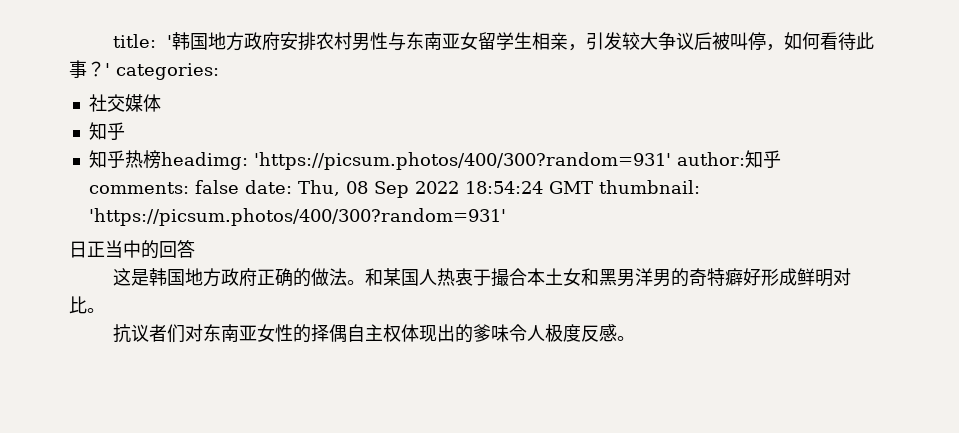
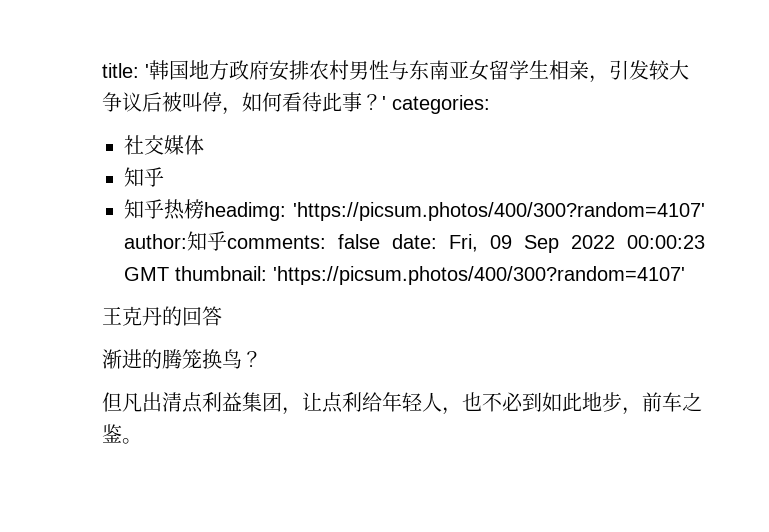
- 知乎热榜headimg: 'https://picsum.photos/400/300?random=931' author:知乎comments: false date: Thu, 08 Sep 2022 18:54:24 GMT thumbnail: 'https://picsum.photos/400/300?random=931'
- 日正当中的回答
+ 知乎热榜headimg: 'https://picsum.photos/400/300?random=4107' author:知乎comments: false date: Fri, 09 Sep 2022 00:00:23 GMT thumbnail: 'https://picsum.photos/400/300?random=4107'
+ 王克丹的回答
- 这是韩国地方政府正确的做法。和某国人热衷于撮合本土女和黑男洋男的奇特癖好形成鲜明对比。
- 抗议者们对东南亚女性的择偶自主权体现出的爹味令人极度反感。
+ 渐进的腾笼换鸟？
+ 但凡出清点利益集团，让点利给年轻人，也不必到如此地步，前车之鉴。

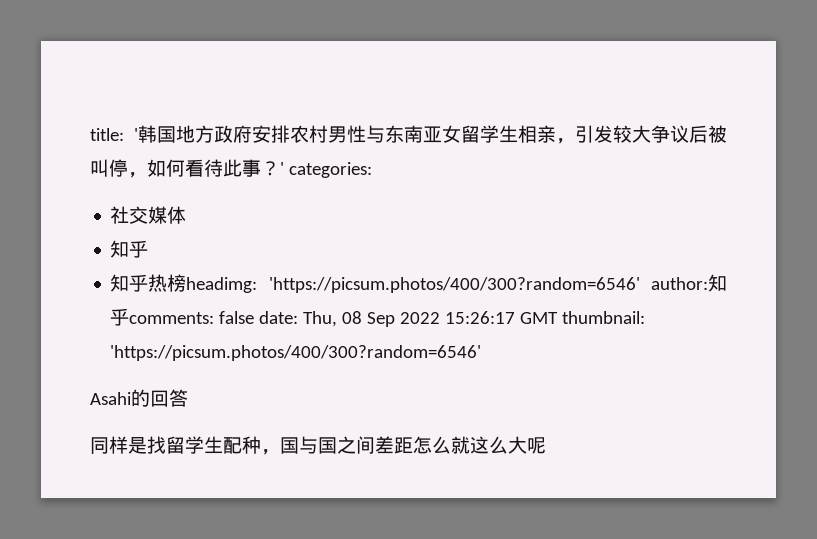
- 知乎热榜headimg: 'https://picsum.photos/400/300?random=4107' author:知乎comments: false date: Fri, 09 Sep 2022 00:00:23 GMT thumbnail: 'https://picsum.photos/400/300?random=4107'
- 王克丹的回答
+ 知乎热榜headimg: 'https://picsum.photos/400/300?random=6546' author:知乎comments: false date: Thu, 08 Sep 2022 15:26:17 GMT thumbnail: 'https://picsum.photos/400/300?random=6546'
+ Asahi的回答
- 渐进的腾笼换鸟？
- 但凡出清点利益集团，让点利给年轻人，也不必到如此地步，前车之鉴。
+ 同样是找留学生配种，国与国之间差距怎么就这么大呢

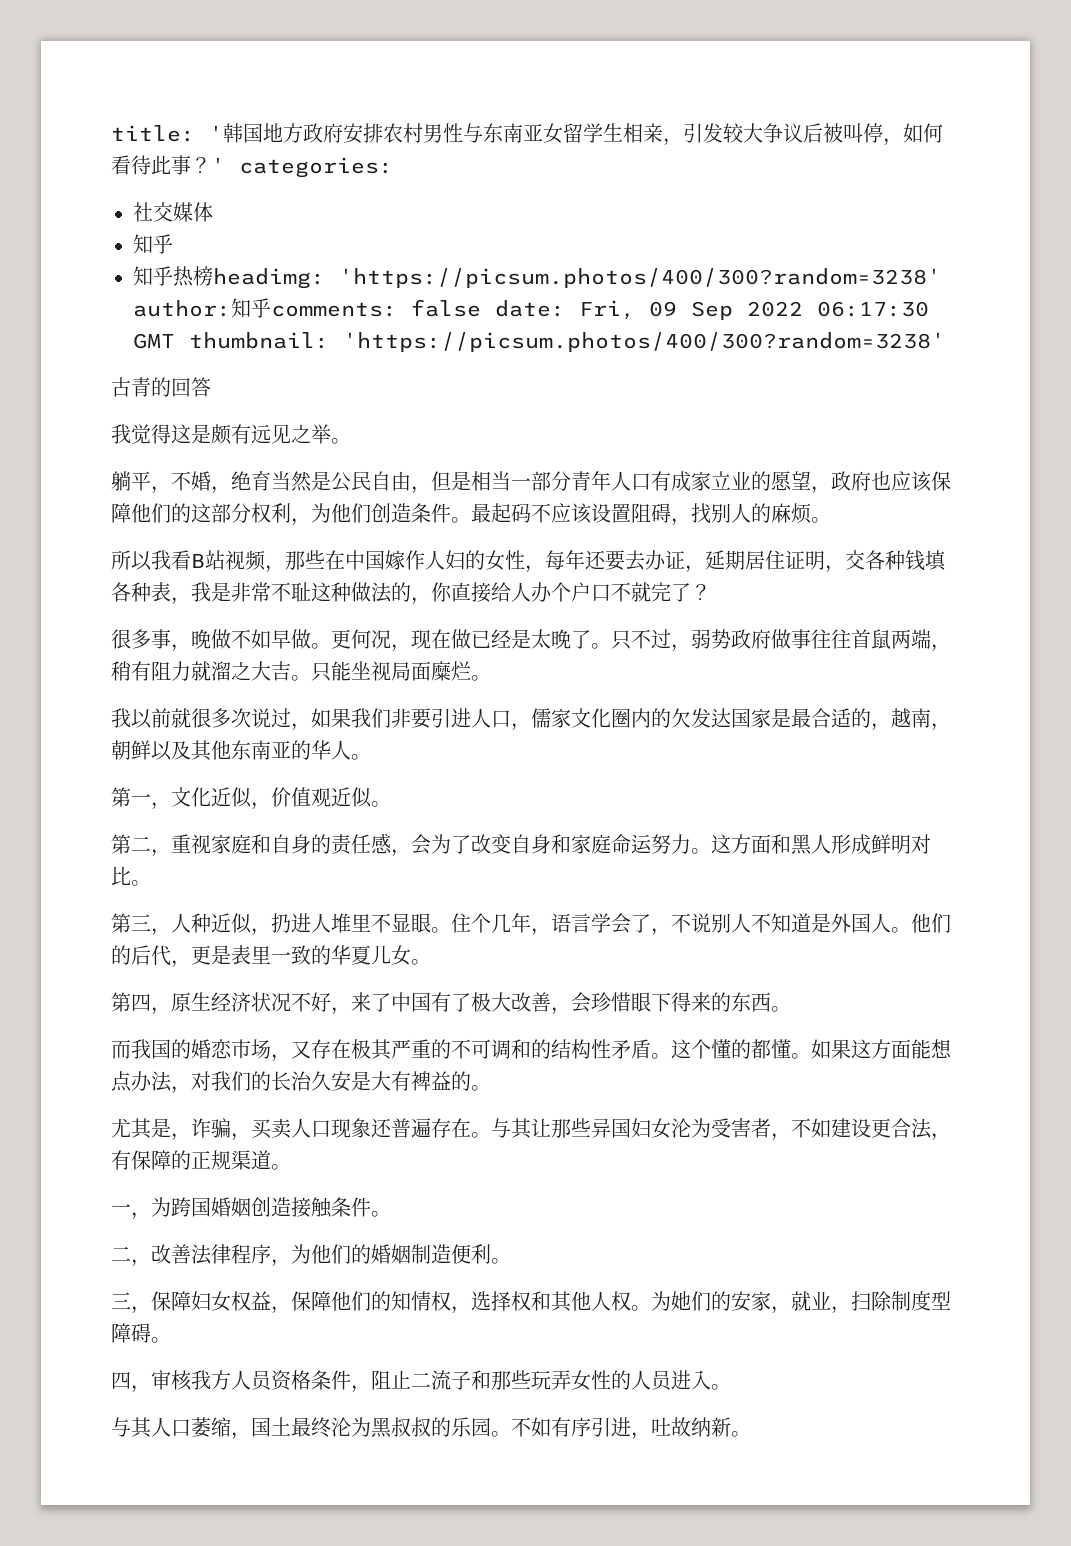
- 知乎热榜headimg: 'https://picsum.photos/400/300?random=6546' author:知乎comments: false date: Thu, 08 Sep 2022 15:26:17 GMT thumbnail: 'https://picsum.photos/400/300?random=6546'
- Asahi的回答
+ 知乎热榜headimg: 'https://picsum.photos/400/300?random=3238' author:知乎comments: false date: Fri, 09 Sep 2022 06:17:30 GMT thumbnail: 'https://picsum.photos/400/300?random=3238'
+ 古青的回答
- 同样是找留学生配种，国与国之间差距怎么就这么大呢
+ 我觉得这是颇有远见之举。
+ 躺平，不婚，绝育当然是公民自由，但是相当一部分青年人口有成家立业的愿望，政府也应该保障他们的这部分权利，为他们创造条件。最起码不应该设置阻碍，找别人的麻烦。
+ 所以我看B站视频，那些在中国嫁作人妇的女性，每年还要去办证，延期居住证明，交各种钱填各种表，我是非常不耻这种做法的，你直接给人办个户口不就完了？
+ 很多事，晚做不如早做。更何况，现在做已经是太晚了。只不过，弱势政府做事往往首鼠两端，稍有阻力就溜之大吉。只能坐视局面糜烂。
+ 我以前就很多次说过，如果我们非要引进人口，儒家文化圈内的欠发达国家是最合适的，越南，朝鲜以及其他东南亚的华人。
+ 第一，文化近似，价值观近似。
+ 第二，重视家庭和自身的责任感，会为了改变自身和家庭命运努力。这方面和黑人形成鲜明对比。
+ 第三，人种近似，扔进人堆里不显眼。住个几年，语言学会了，不说别人不知道是外国人。他们的后代，更是表里一致的华夏儿女。
+ 第四，原生经济状况不好，来了中国有了极大改善，会珍惜眼下得来的东西。
+ 而我国的婚恋市场，又存在极其严重的不可调和的结构性矛盾。这个懂的都懂。如果这方面能想点办法，对我们的长治久安是大有裨益的。
+ 尤其是，诈骗，买卖人口现象还普遍存在。与其让那些异国妇女沦为受害者，不如建设更合法，有保障的正规渠道。
+ 一，为跨国婚姻创造接触条件。
+ 二，改善法律程序，为他们的婚姻制造便利。
+ 三，保障妇女权益，保障他们的知情权，选择权和其他人权。为她们的安家，就业，扫除制度型障碍。
+ 四，审核我方人员资格条件，阻止二流子和那些玩弄女性的人员进入。
+ 与其人口萎缩，国土最终沦为黑叔叔的乐园。不如有序引进，吐故纳新。

